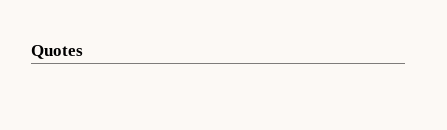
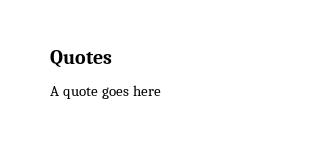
+ A quote goes here

